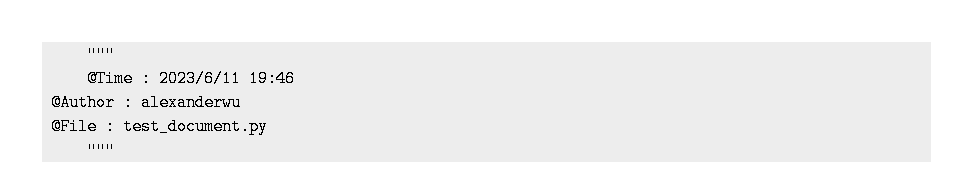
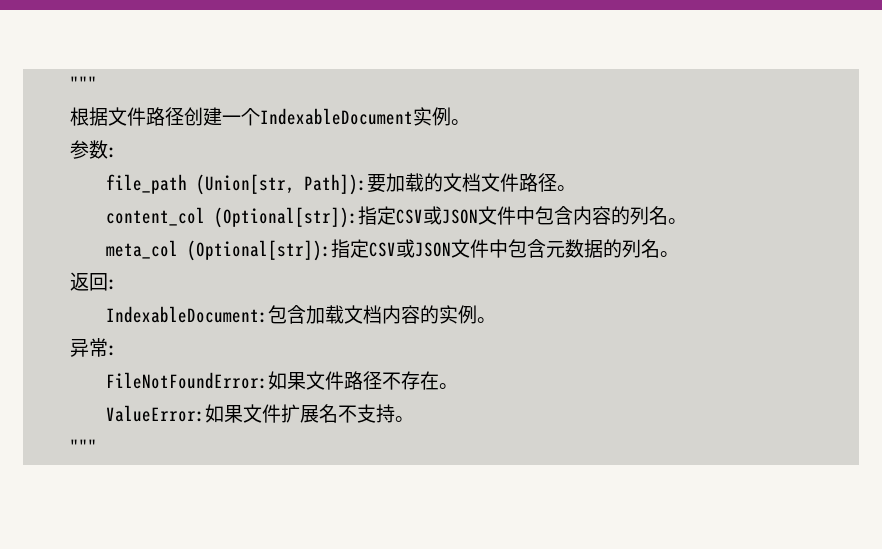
- @Time : 2023/6/11 19:46
- @Author : alexanderwu
- @File : test_document.py
+ 根据文件路径创建一个IndexableDocument实例。
+ 参数:
+ file_path (Union[str, Path]):要加载的文档文件路径。
+ content_col (Optional[str]):指定CSV或JSON文件中包含内容的列名。
+ meta_col (Optional[str]):指定CSV或JSON文件中包含元数据的列名。
+ 返回:
+ IndexableDocument:包含加载文档内容的实例。
+ 异常:
+ FileNotFoundError:如果文件路径不存在。
+ ValueError:如果文件扩展名不支持。

